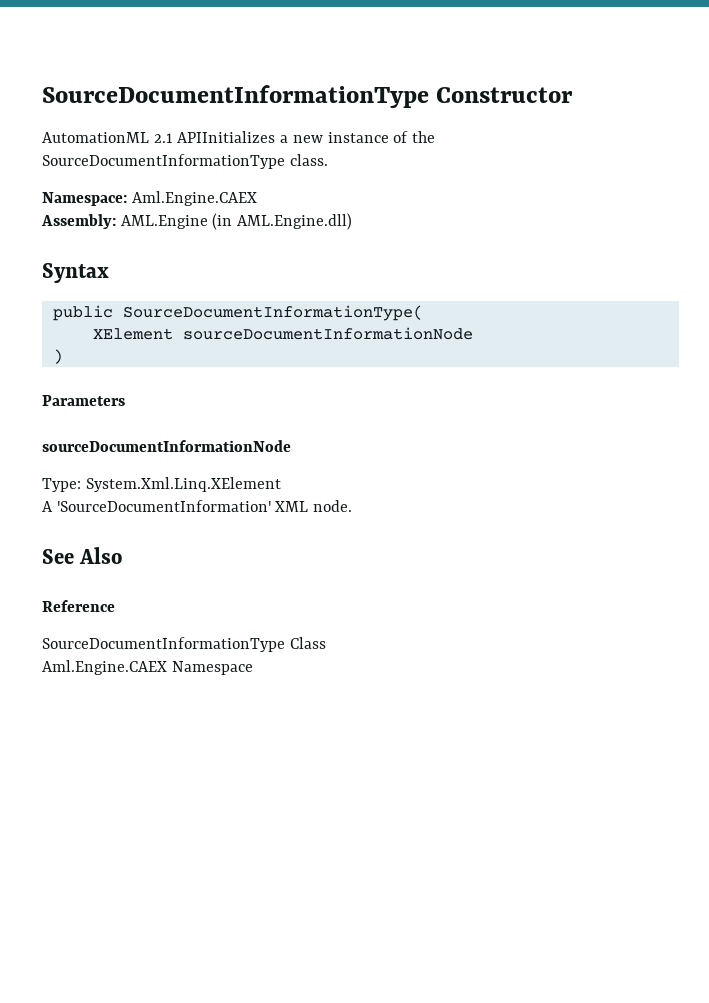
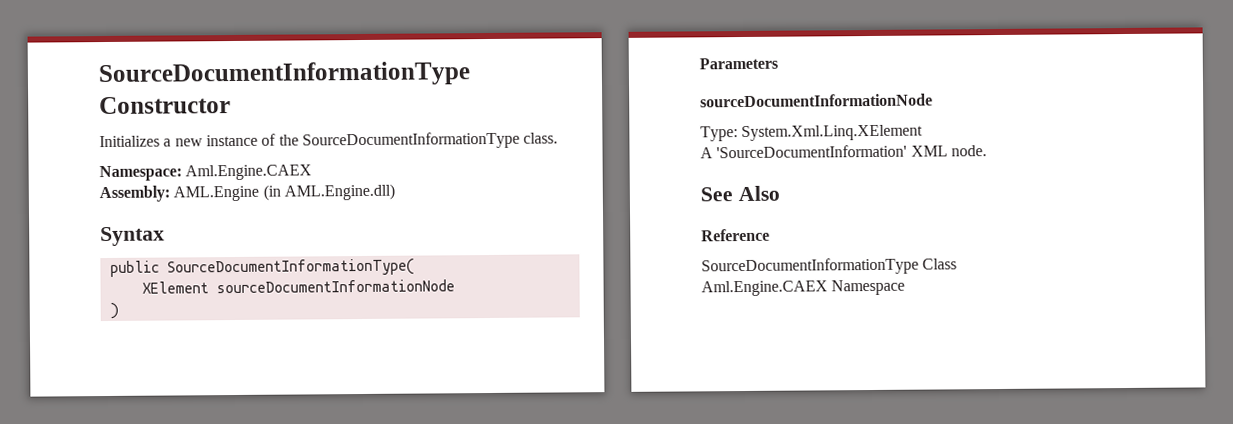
- AutomationML 2.1 APIInitializes a new instance of the SourceDocumentInformationType class.
+ Initializes a new instance of the SourceDocumentInformationType class.

